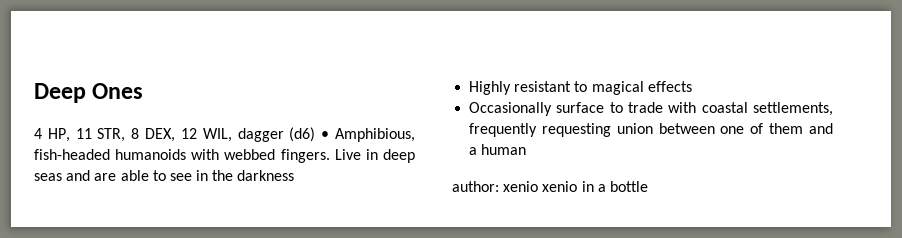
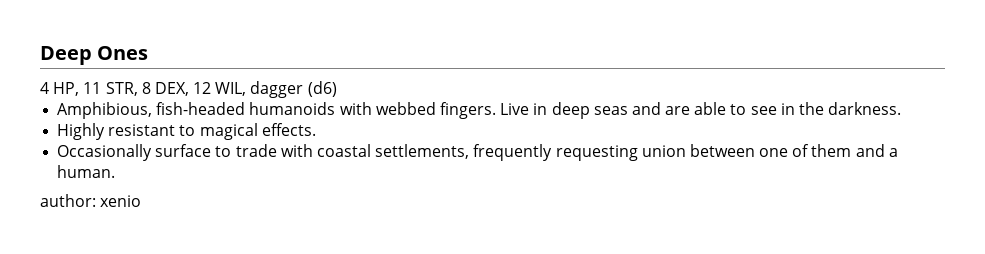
- 4 HP, 11 STR, 8 DEX, 12 WIL, dagger (d6) • Amphibious, fish-headed humanoids with webbed fingers.
+ 4 HP, 11 STR, 8 DEX, 12 WIL, dagger (d6)
+ Amphibious, fish-headed humanoids with webbed fingers.
- Live in deep seas and are able to see in the darkness
+ Live in deep seas and are able to see in the darkness.
- Highly resistant to magical effects
+ Highly resistant to magical effects.
- Occasionally surface to trade with coastal settlements, frequently requesting union between one of them and a human
+ Occasionally surface to trade with coastal settlements, frequently requesting union between one of them and a human.
- author: xenio xenio in a bottle
+ author: xenio

